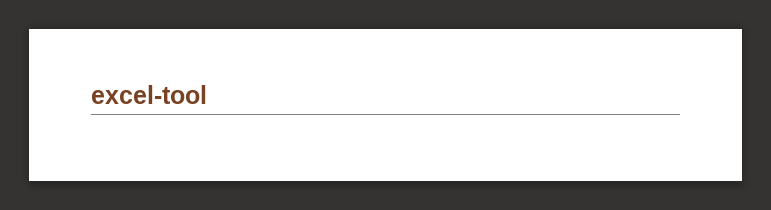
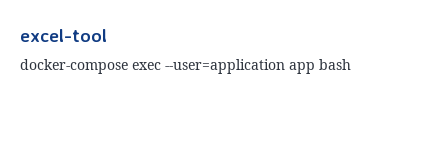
+ docker-compose exec --user=application app bash

